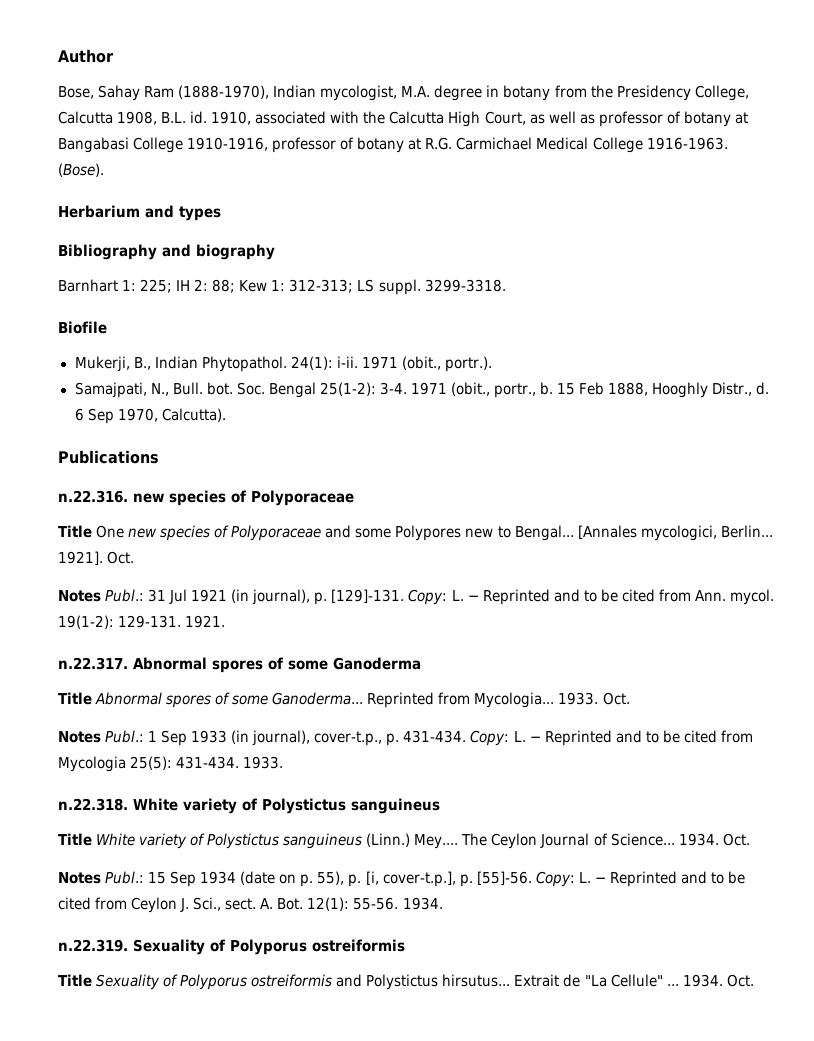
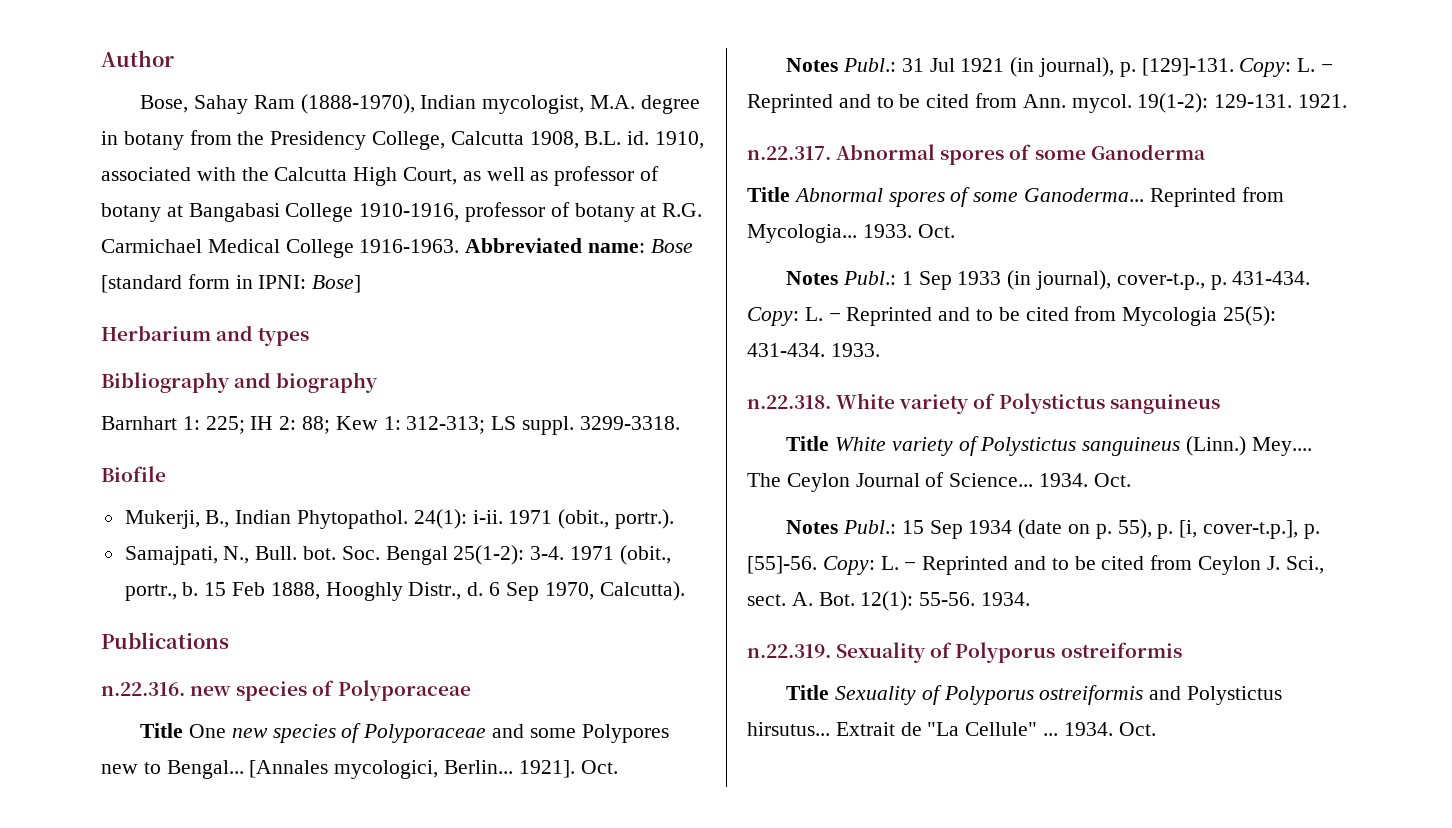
- (Bose).
+ Abbreviated name: Bose [standard form in IPNI: Bose]

